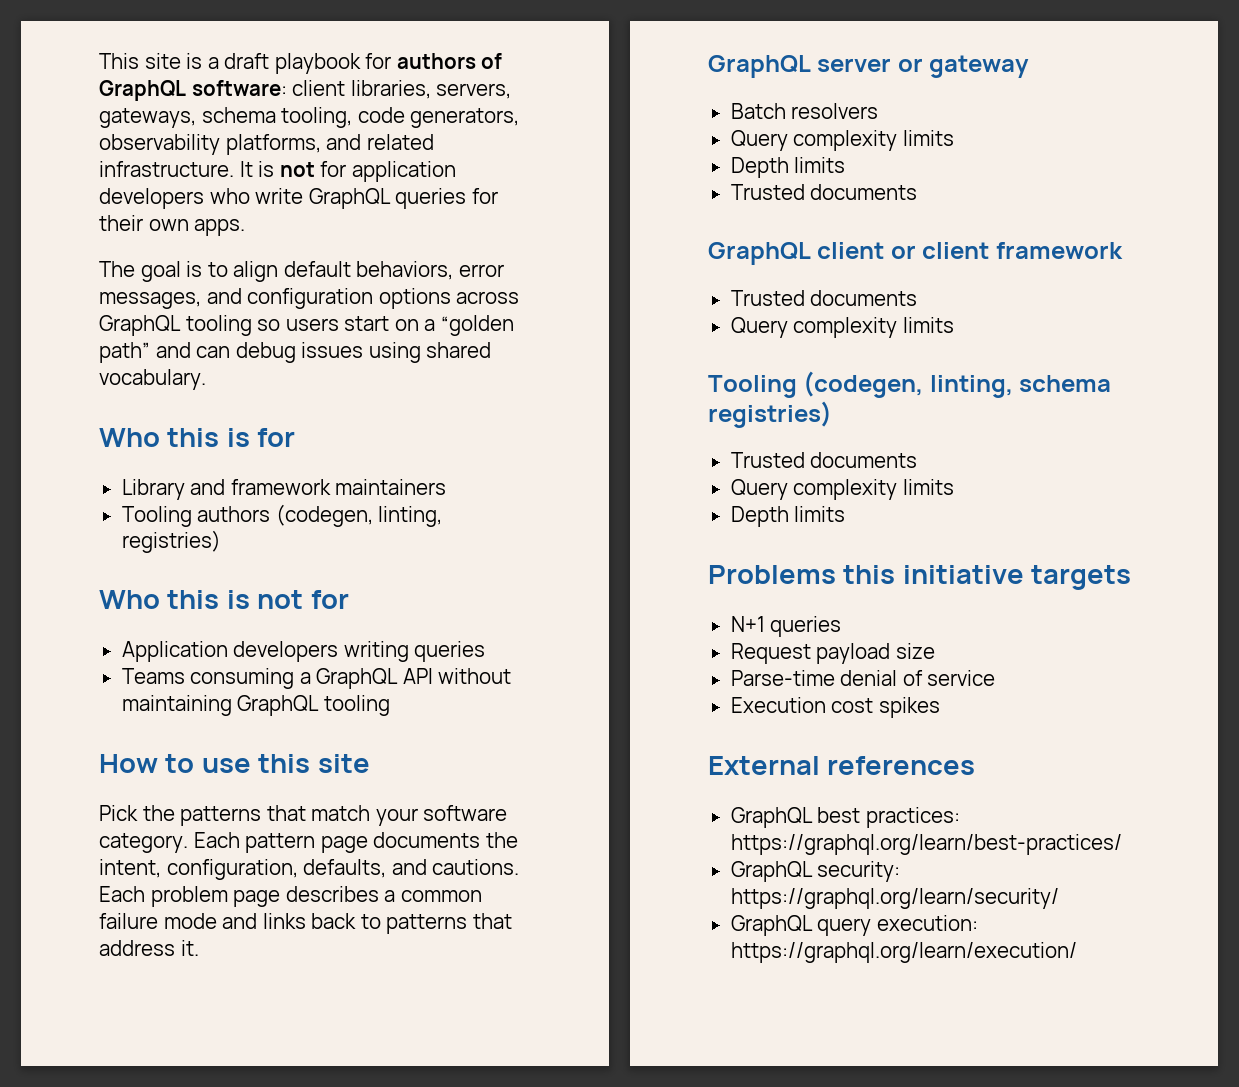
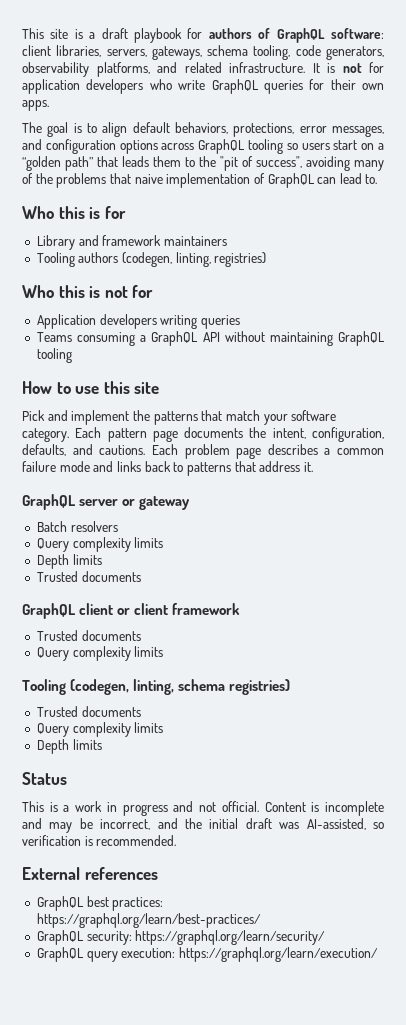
- The goal is to align default behaviors, error messages, and configuration options across GraphQL tooling so users start on a “golden path” and can debug issues using shared vocabulary.
+ The goal is to align default behaviors, protections, error messages, and configuration options across GraphQL tooling so users start on a “golden path” that leads them to the "pit of success", avoiding many of the problems that naive implementation of GraphQL can lead to.
- Pick the patterns that match your software category.
+ Pick and implement the patterns that match your software category.
- Problems this initiative targets
- N+1 queries
- Request payload size
- Parse-time denial of service
- Execution cost spikes
+ Status
+ This is a work in progress and not official. Content is incomplete and may be incorrect, and the initial draft was AI-assisted, so verification is recommended.

